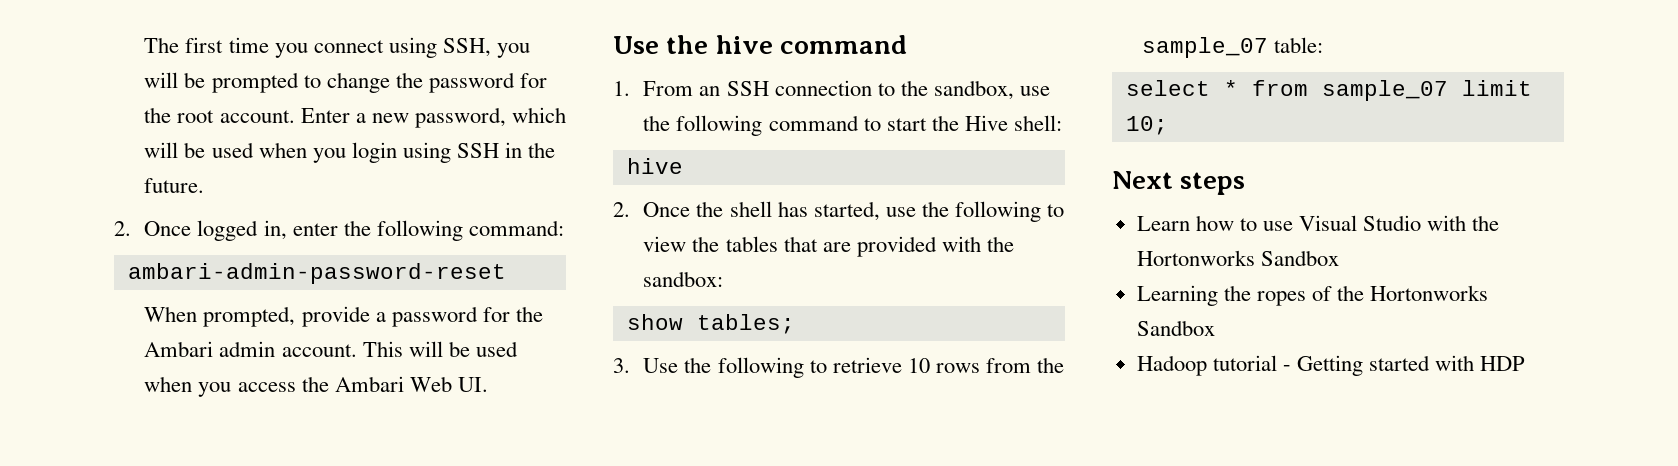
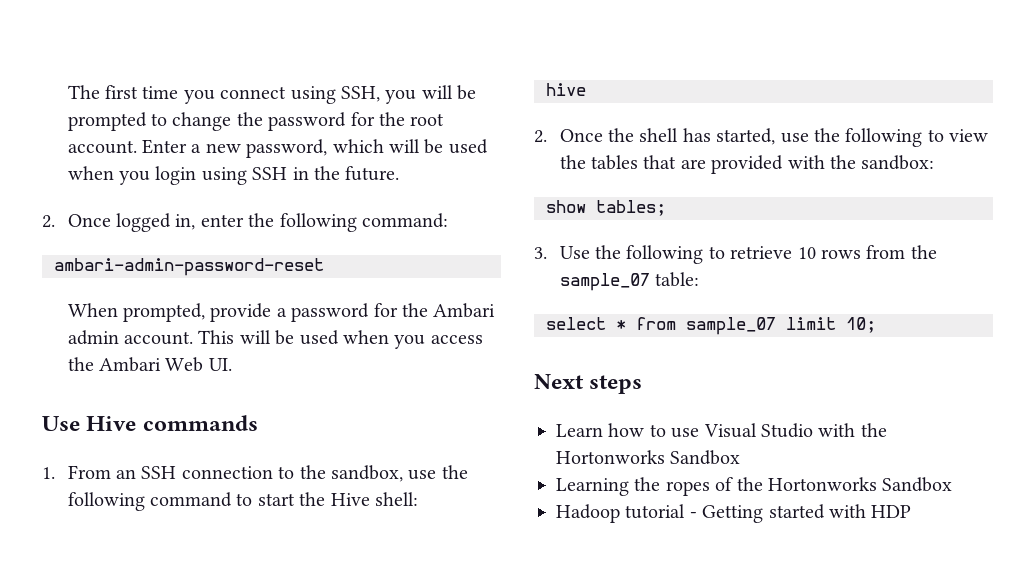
- Use the hive command
+ Use Hive commands

